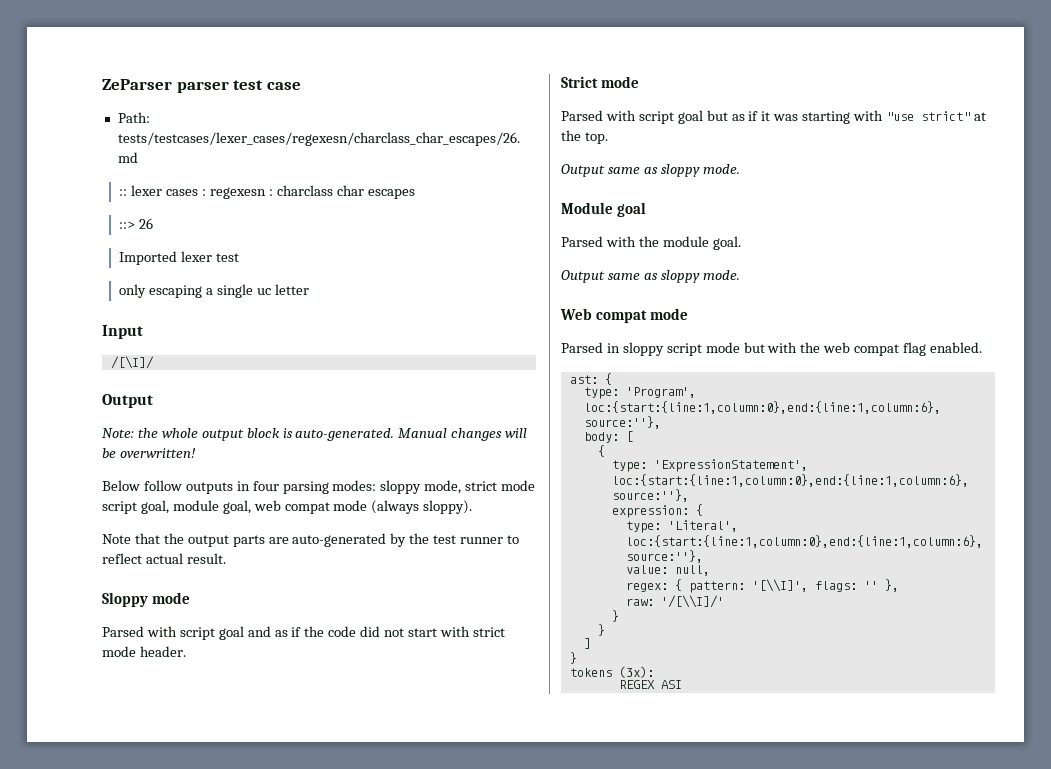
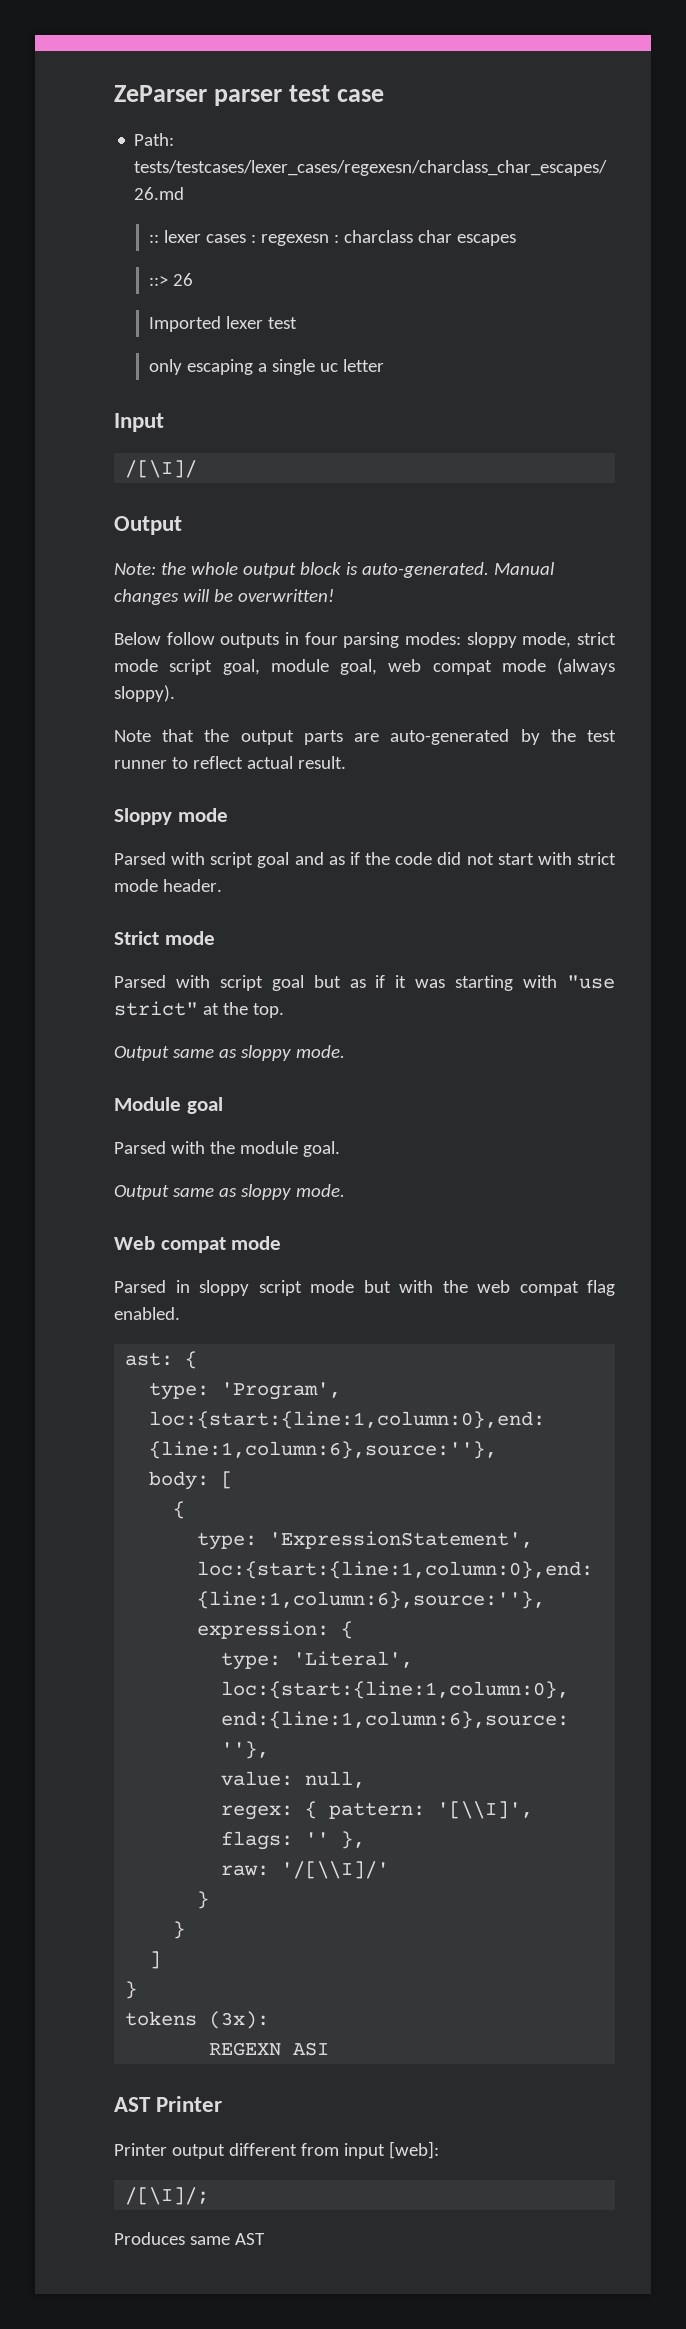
- REGEX ASI
+ REGEXN ASI
+ AST Printer
+ Printer output different from input [web]:
+ /[\I]/;
+ Produces same AST

